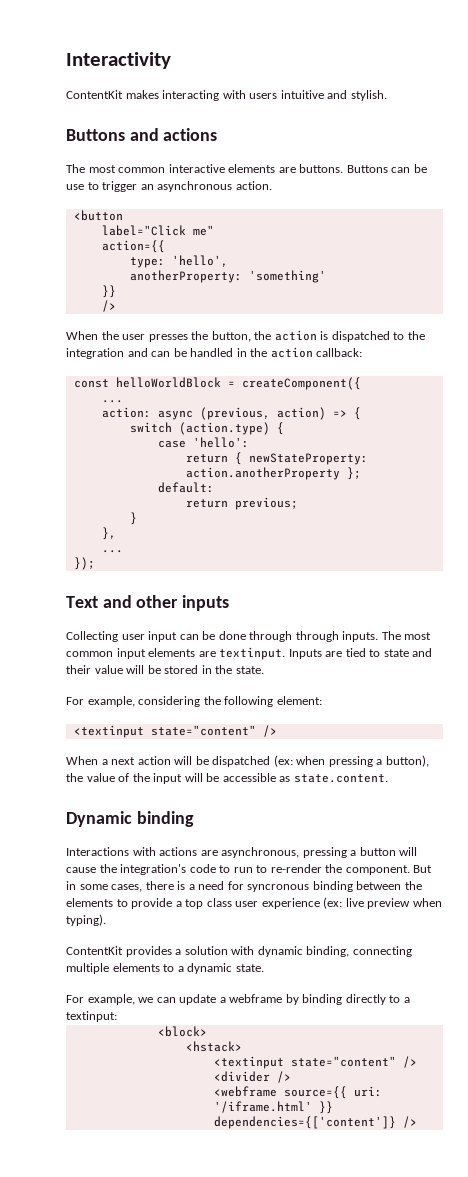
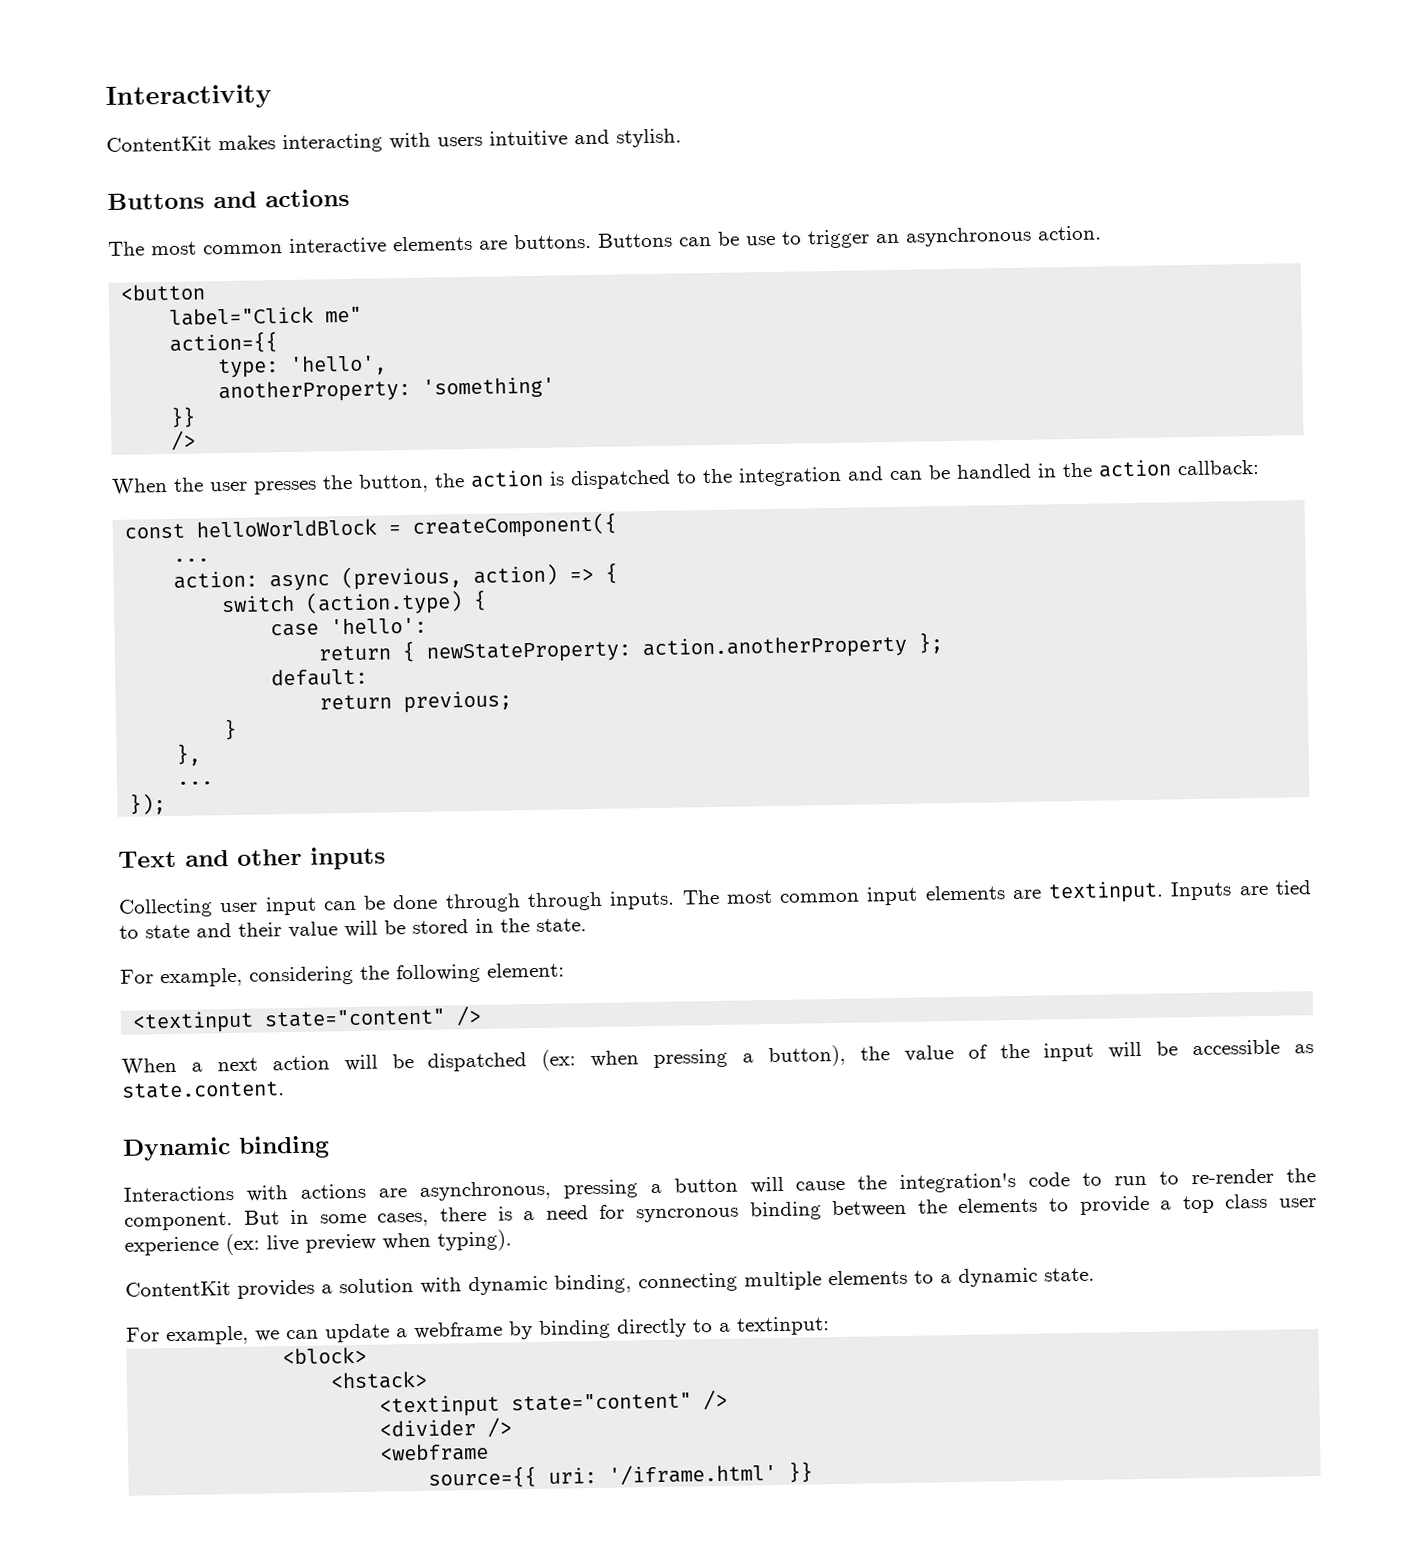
- <webframe source={{ uri: '/iframe.html' }} dependencies={['content']} />
+ <webframe
+ source={{ uri: '/iframe.html' }}

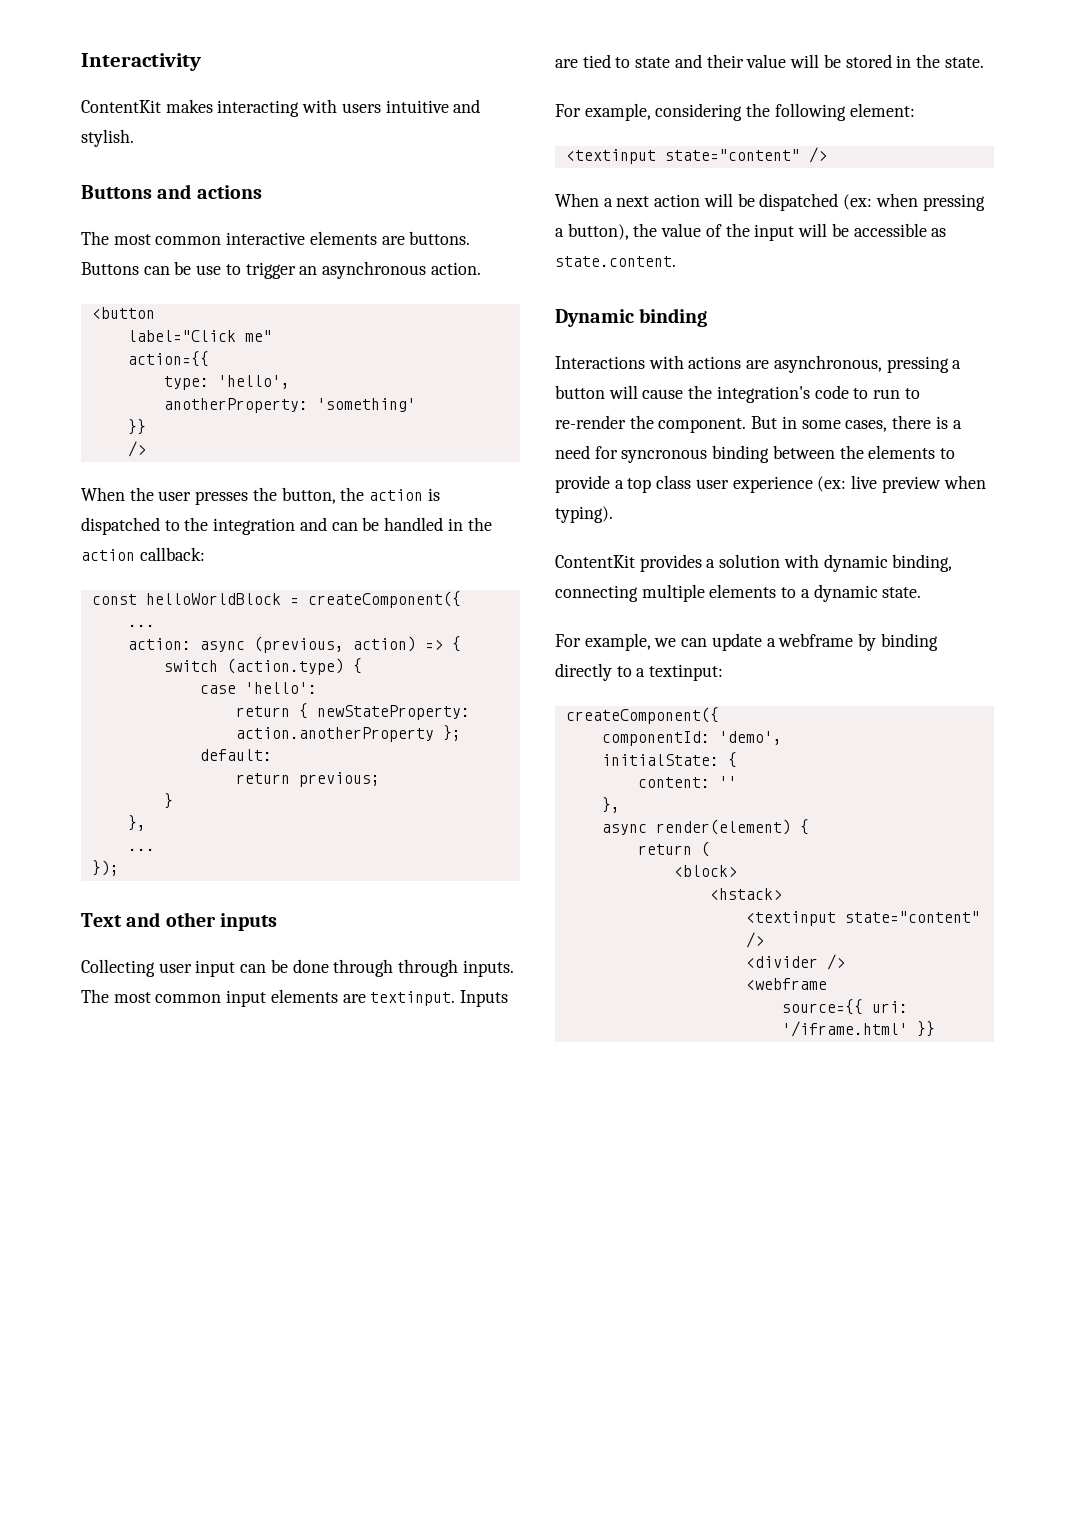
  For example, we can update a webframe by binding directly to a textinput:
+ createComponent({
+ componentId: 'demo',
+ initialState: {
+ content: ''
+ },
+ async render(element) {
+ return (

